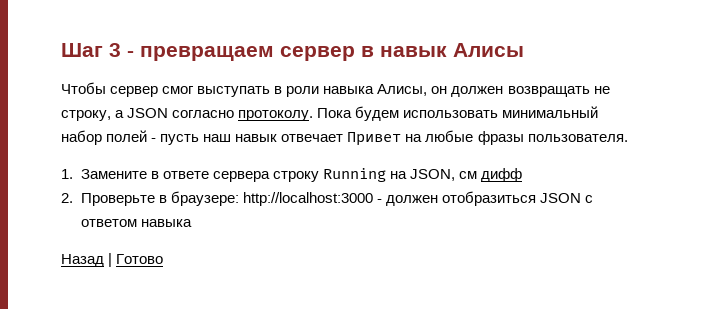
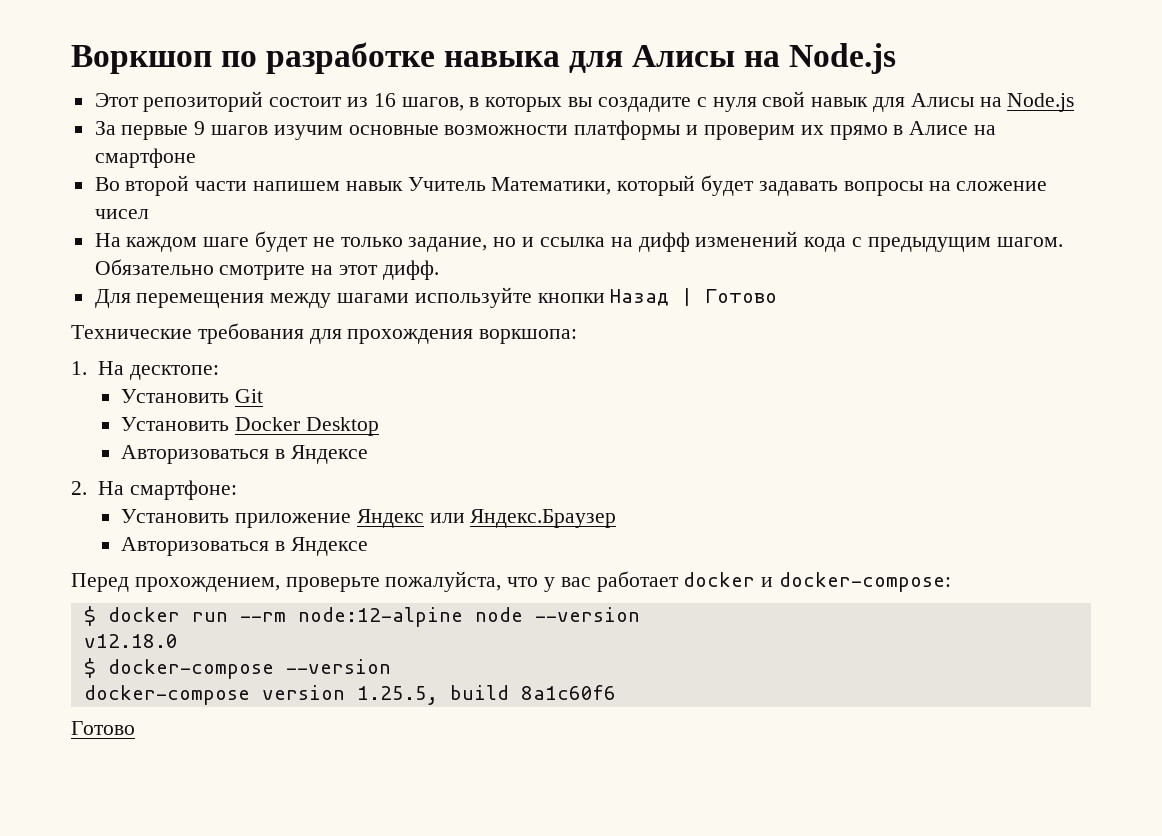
- Шаг 3 - превращаем сервер в навык Алисы
- Чтобы сервер смог выступать в роли навыка Алисы, он должен возвращать не строку, а JSON согласно протоколу. Пока будем использовать минимальный набор полей - пусть наш навык отвечает Привет на любые фразы пользователя.
- 1. Замените в ответе сервера строку Running на JSON, см дифф
- 2. Проверьте в браузере: http://localhost:3000 - должен отобразиться JSON с ответом навыка
- Назад | Готово
+ Воркшоп по разработке навыка для Алисы на Node.js
+ Этот репозиторий состоит из 16 шагов, в которых вы создадите с нуля свой навык для Алисы на Node.js
+ За первые 9 шагов изучим основные возможности платформы и проверим их прямо в Алисе на смартфоне
+ Во второй части напишем навык Учитель Математики, который будет задавать вопросы на сложение чисел
+ На каждом шаге будет не только задание, но и ссылка на дифф изменений кода с предыдущим шагом. Обязательно смотрите на этот дифф.
+ Для перемещения между шагами используйте кнопки Назад | Готово
+ Технические требования для прохождения воркшопа:
+ 1. На десктопе:
+ Установить Git
+ Установить Docker Desktop
+ Авторизоваться в Яндексе
+ 2. На смартфоне:
+ Установить приложение Яндекс или Яндекс.Браузер
+ Авторизоваться в Яндексе
+ Перед прохождением, проверьте пожалуйста, что у вас работает docker и docker-compose:
+ $ docker run --rm node:12-alpine node --version
+ v12.18.0
+ $ docker-compose --version
+ docker-compose version 1.25.5, build 8a1c60f6
+ Готово

